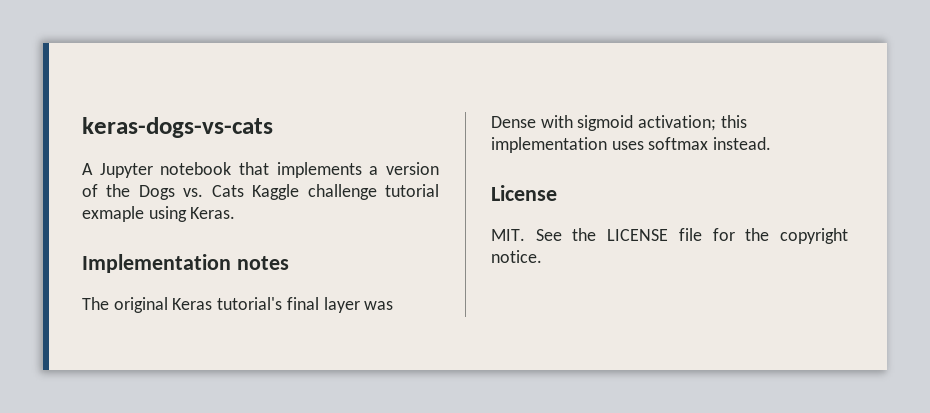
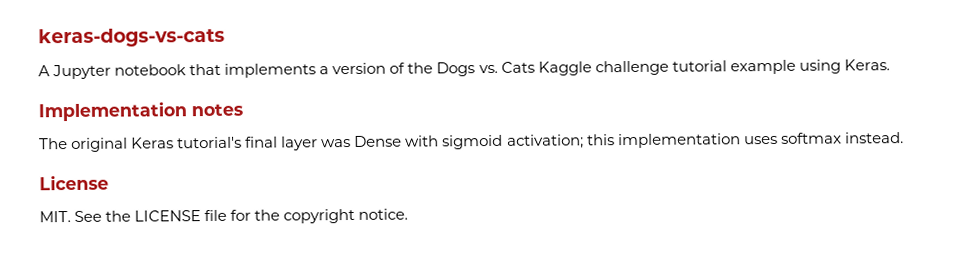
- A Jupyter notebook that implements a version of the Dogs vs. Cats Kaggle challenge tutorial exmaple using Keras.
+ A Jupyter notebook that implements a version of the Dogs vs. Cats Kaggle challenge tutorial example using Keras.

